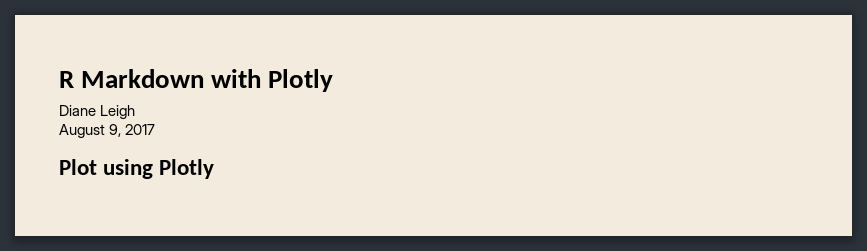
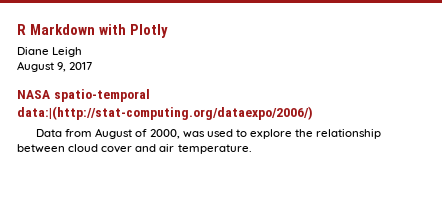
- Plot using Plotly
+ NASA spatio-temporal data:|(http://stat-computing.org/dataexpo/2006/)
+ Data from August of 2000, was used to explore the relationship between cloud cover and air temperature.

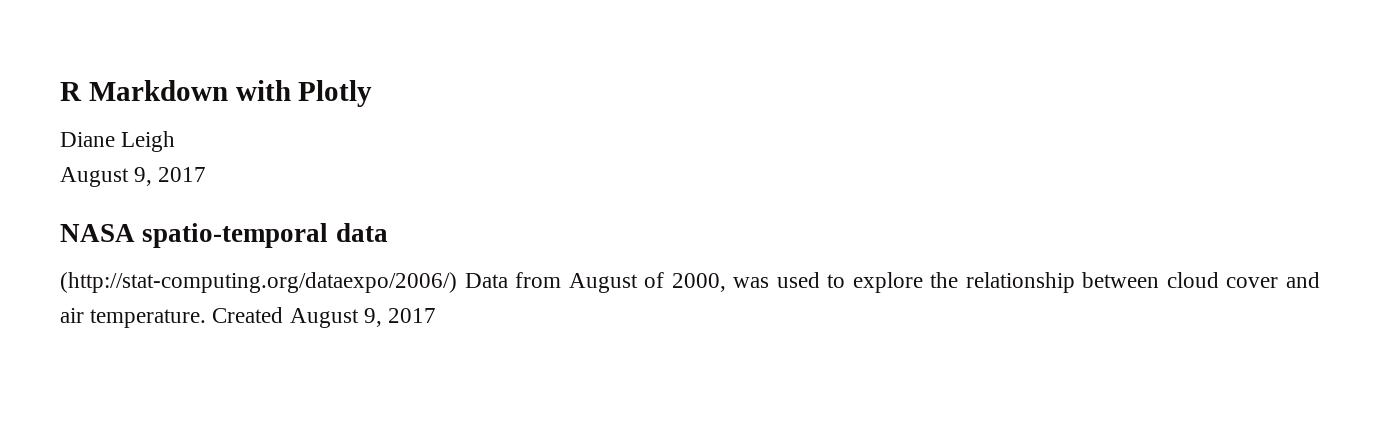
- NASA spatio-temporal data:|(http://stat-computing.org/dataexpo/2006/)
- Data from August of 2000, was used to explore the relationship between cloud cover and air temperature.
+ NASA spatio-temporal data
+ (http://stat-computing.org/dataexpo/2006/) Data from August of 2000, was used to explore the relationship between cloud cover and air temperature.
+ Created August 9, 2017

